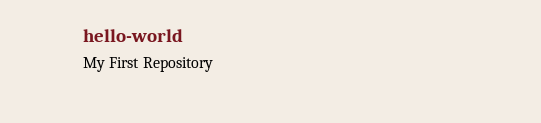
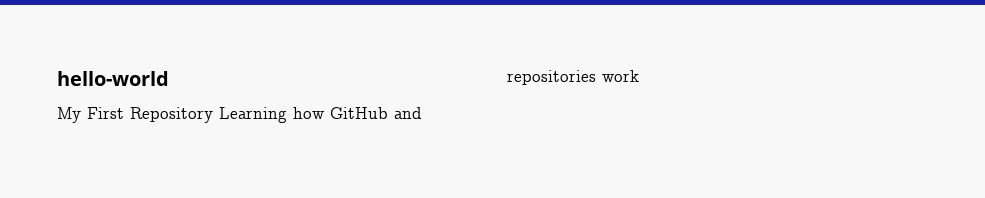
- My First Repository
+ My First Repository Learning how GitHub and repositories work

